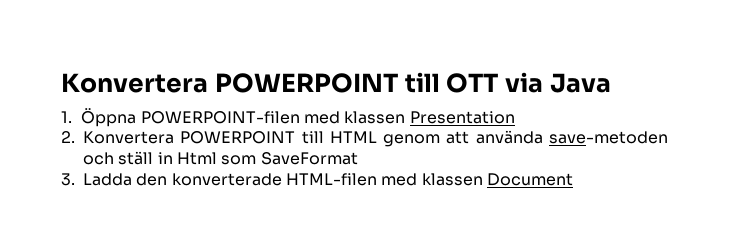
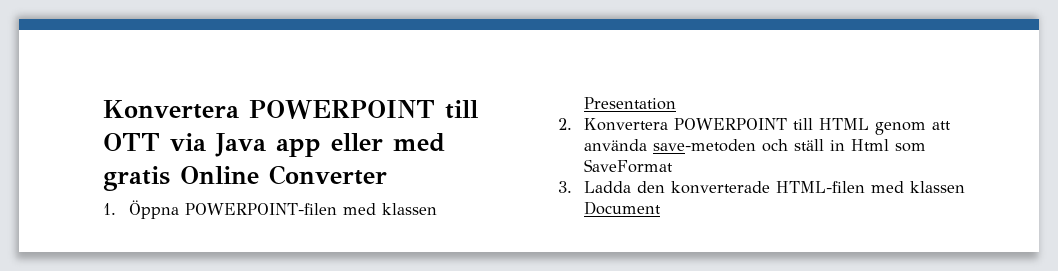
- Konvertera POWERPOINT till OTT via Java
+ Konvertera POWERPOINT till OTT via Java app eller med gratis Online Converter

